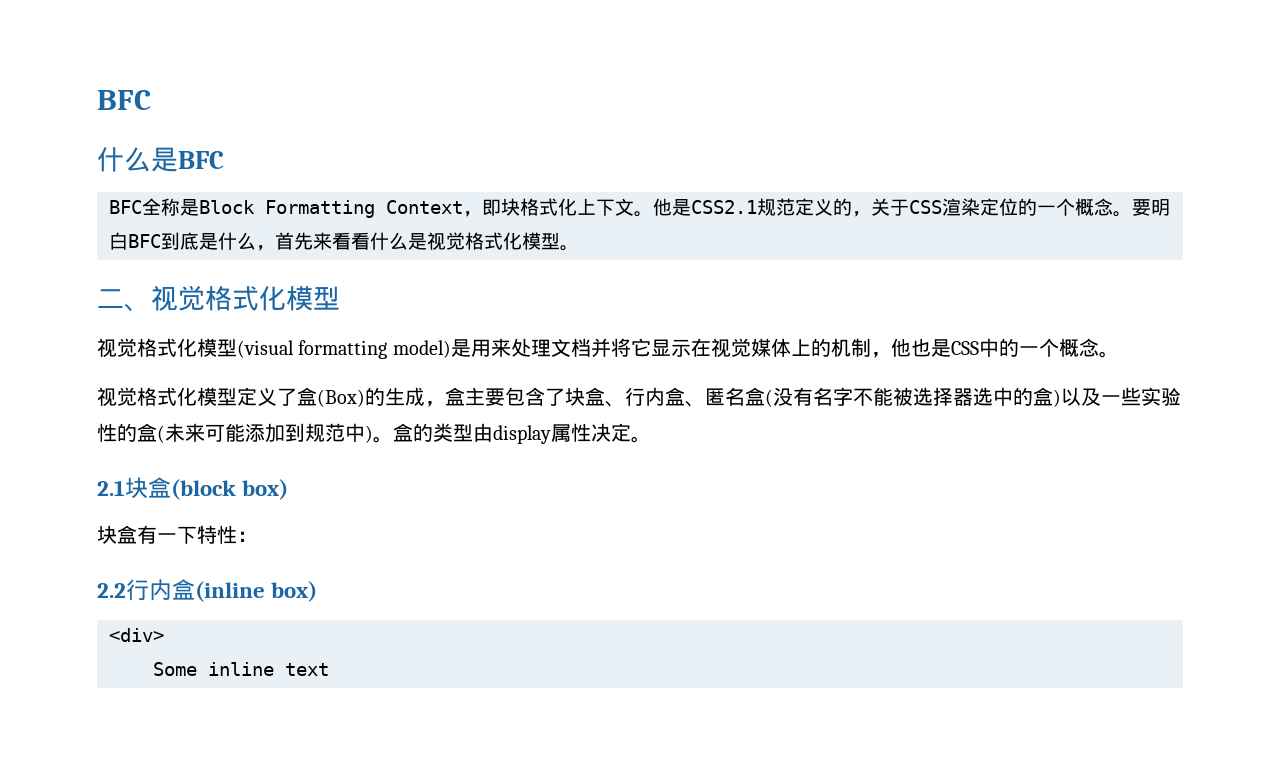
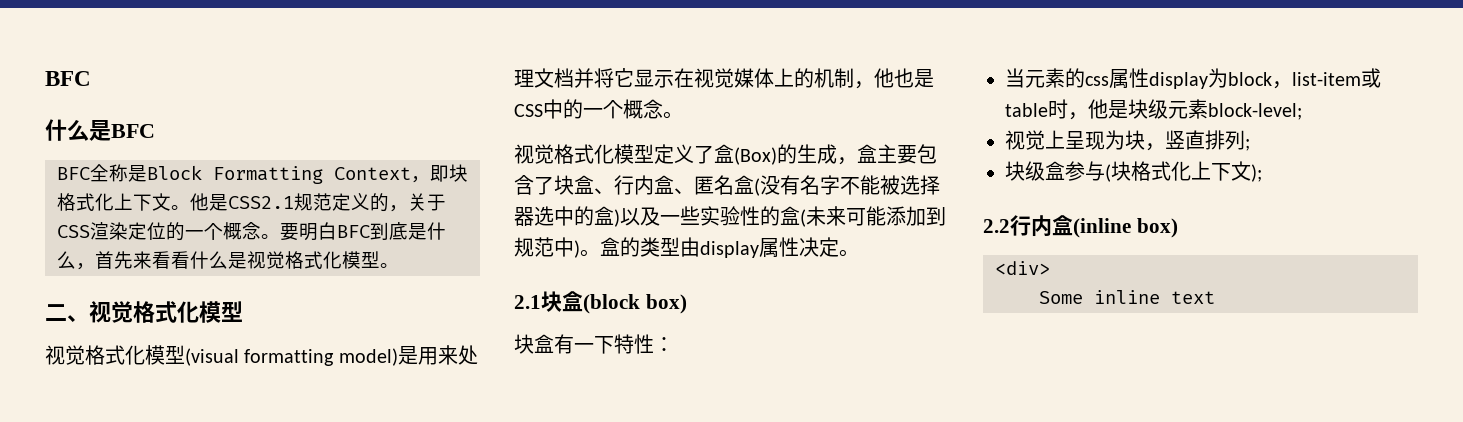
+ 当元素的css属性display为block，list-item或table时，他是块级元素block-level;
+ 视觉上呈现为块，竖直排列;
+ 块级盒参与(块格式化上下文);

